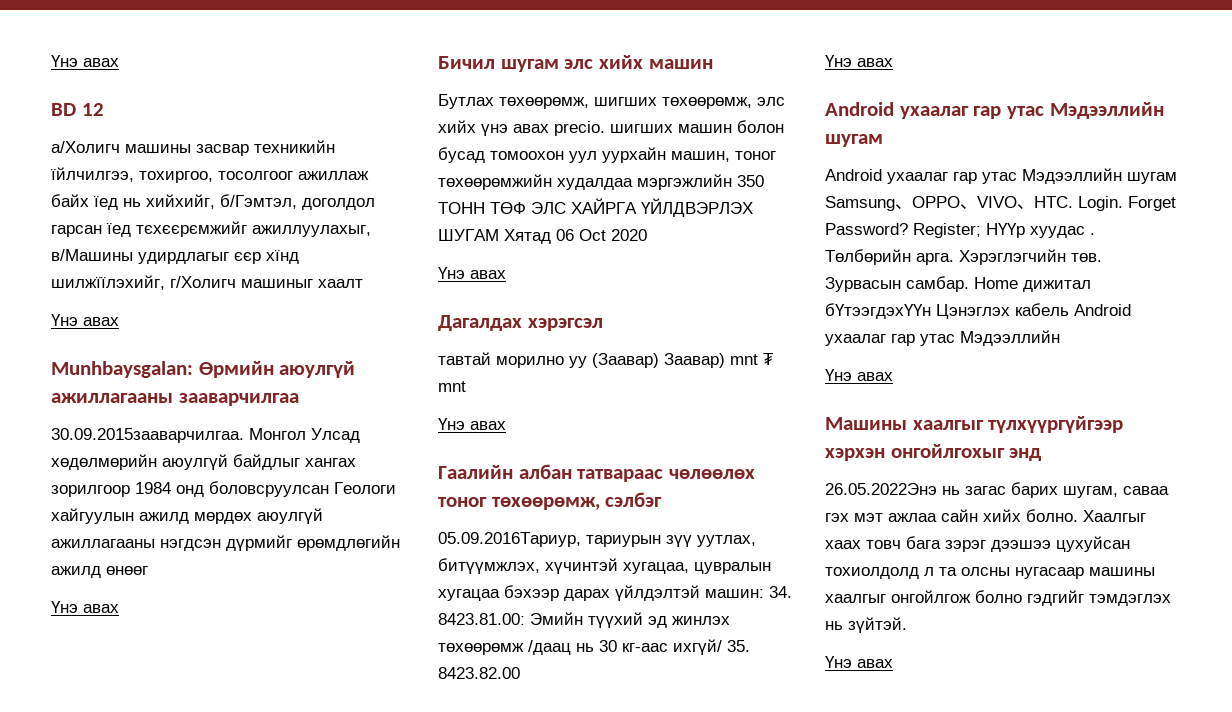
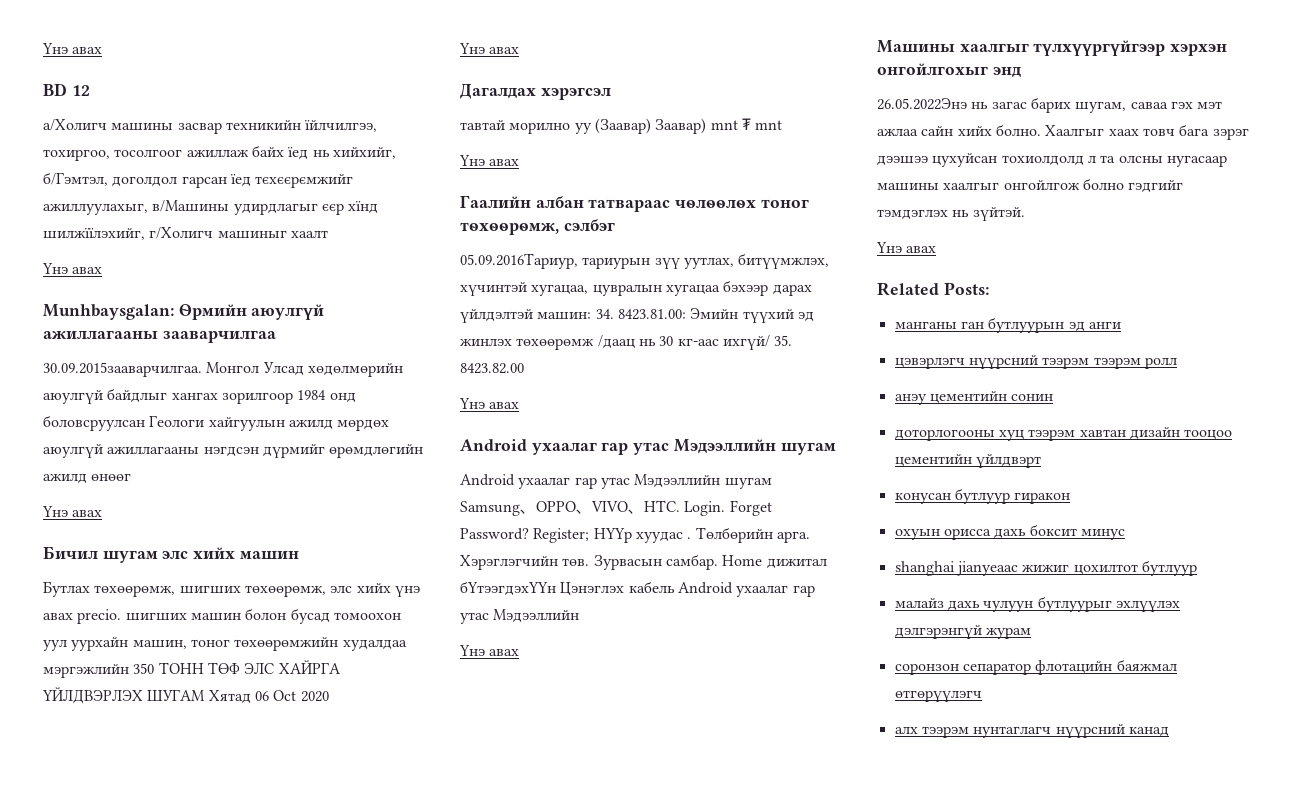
+ Related Posts:
+ манганы ган бутлуурын эд анги
+ цэвэрлэгч нүүрсний тээрэм тээрэм ролл
+ анэу цементийн сонин
+ доторлогооны хуц тээрэм хавтан дизайн тооцоо цементийн үйлдвэрт
+ конусан бутлуур гиракон
+ охуын орисса дахь боксит минус
+ shanghai jianyeаас жижиг цохилтот бутлуур
+ малайз дахь чулуун бутлуурыг эхлүүлэх дэлгэрэнгүй журам
+ соронзон сепаратор флотацийн баяжмал өтгөрүүлэгч
+ алх тээрэм нунтаглагч нүүрсний канад

